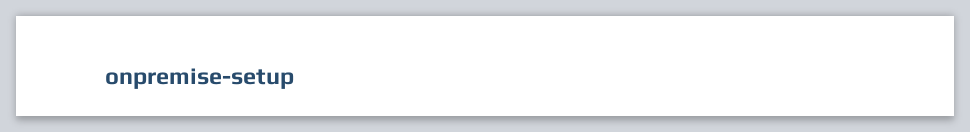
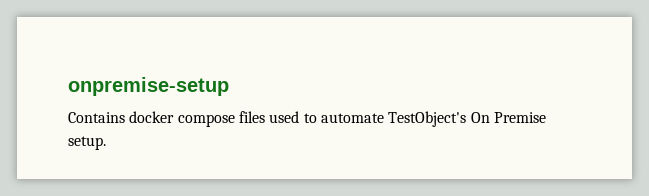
+ Contains docker compose files used to automate TestObject's On Premise setup.

